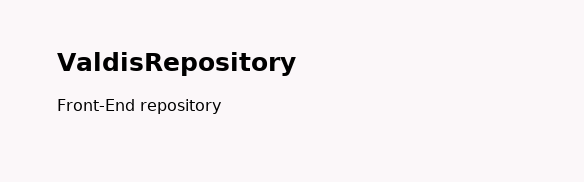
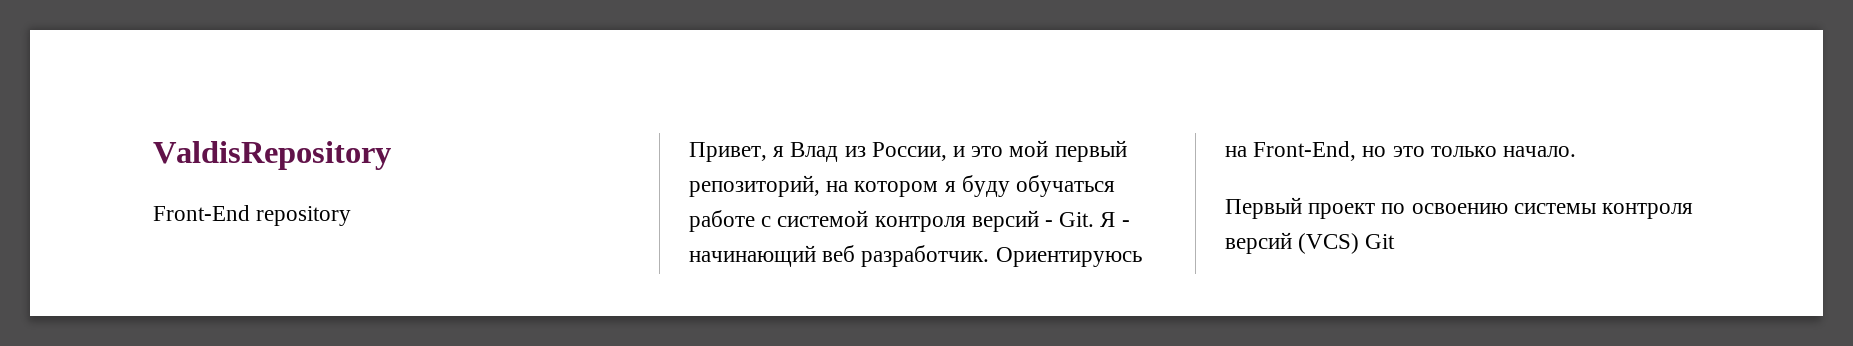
+ Привет, я Влад из России, и это мой первый репозиторий, на котором я буду обучаться работе с системой контроля версий - Git. Я - начинающий веб разработчик. Ориентируюсь на Front-End, но это только начало.
+ Первый проект по освоению системы контроля версий (VCS) Git

